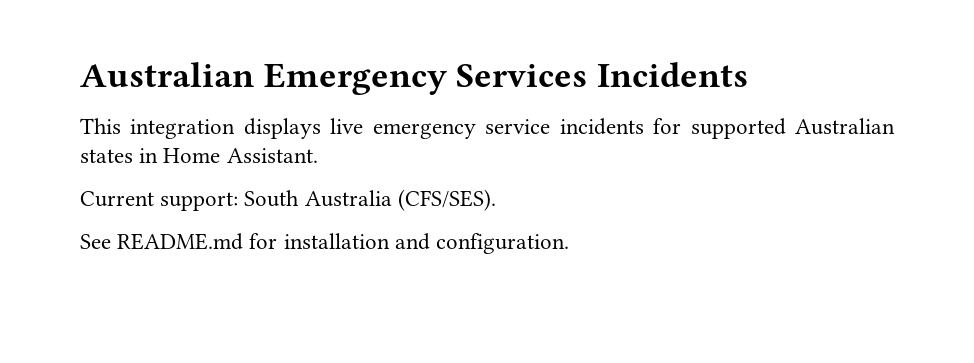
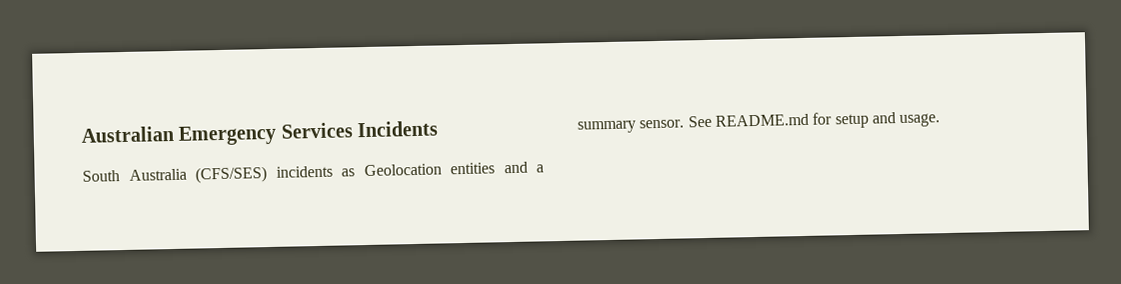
- This integration displays live emergency service incidents for supported Australian states in Home Assistant.
- Current support: South Australia (CFS/SES).
- See README.md for installation and configuration.
+ South Australia (CFS/SES) incidents as Geolocation entities and a summary sensor. See README.md for setup and usage.

